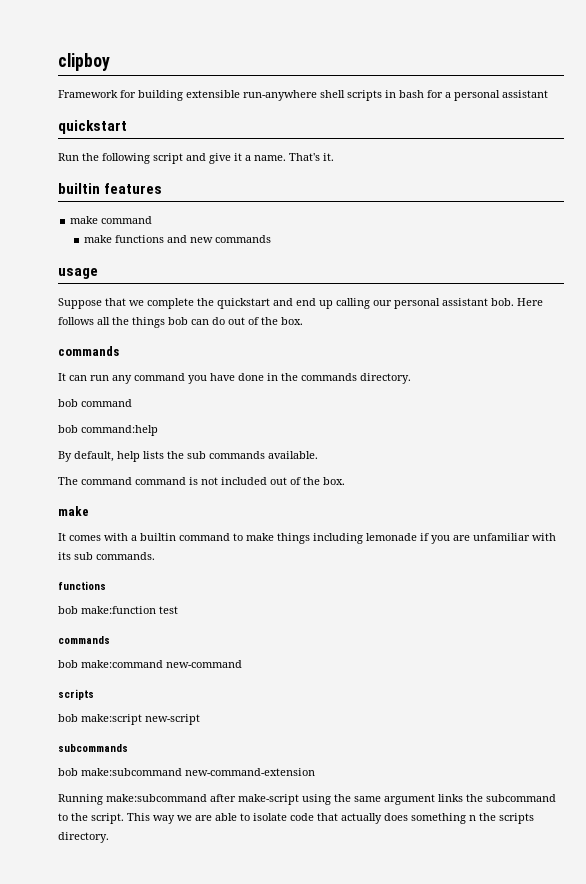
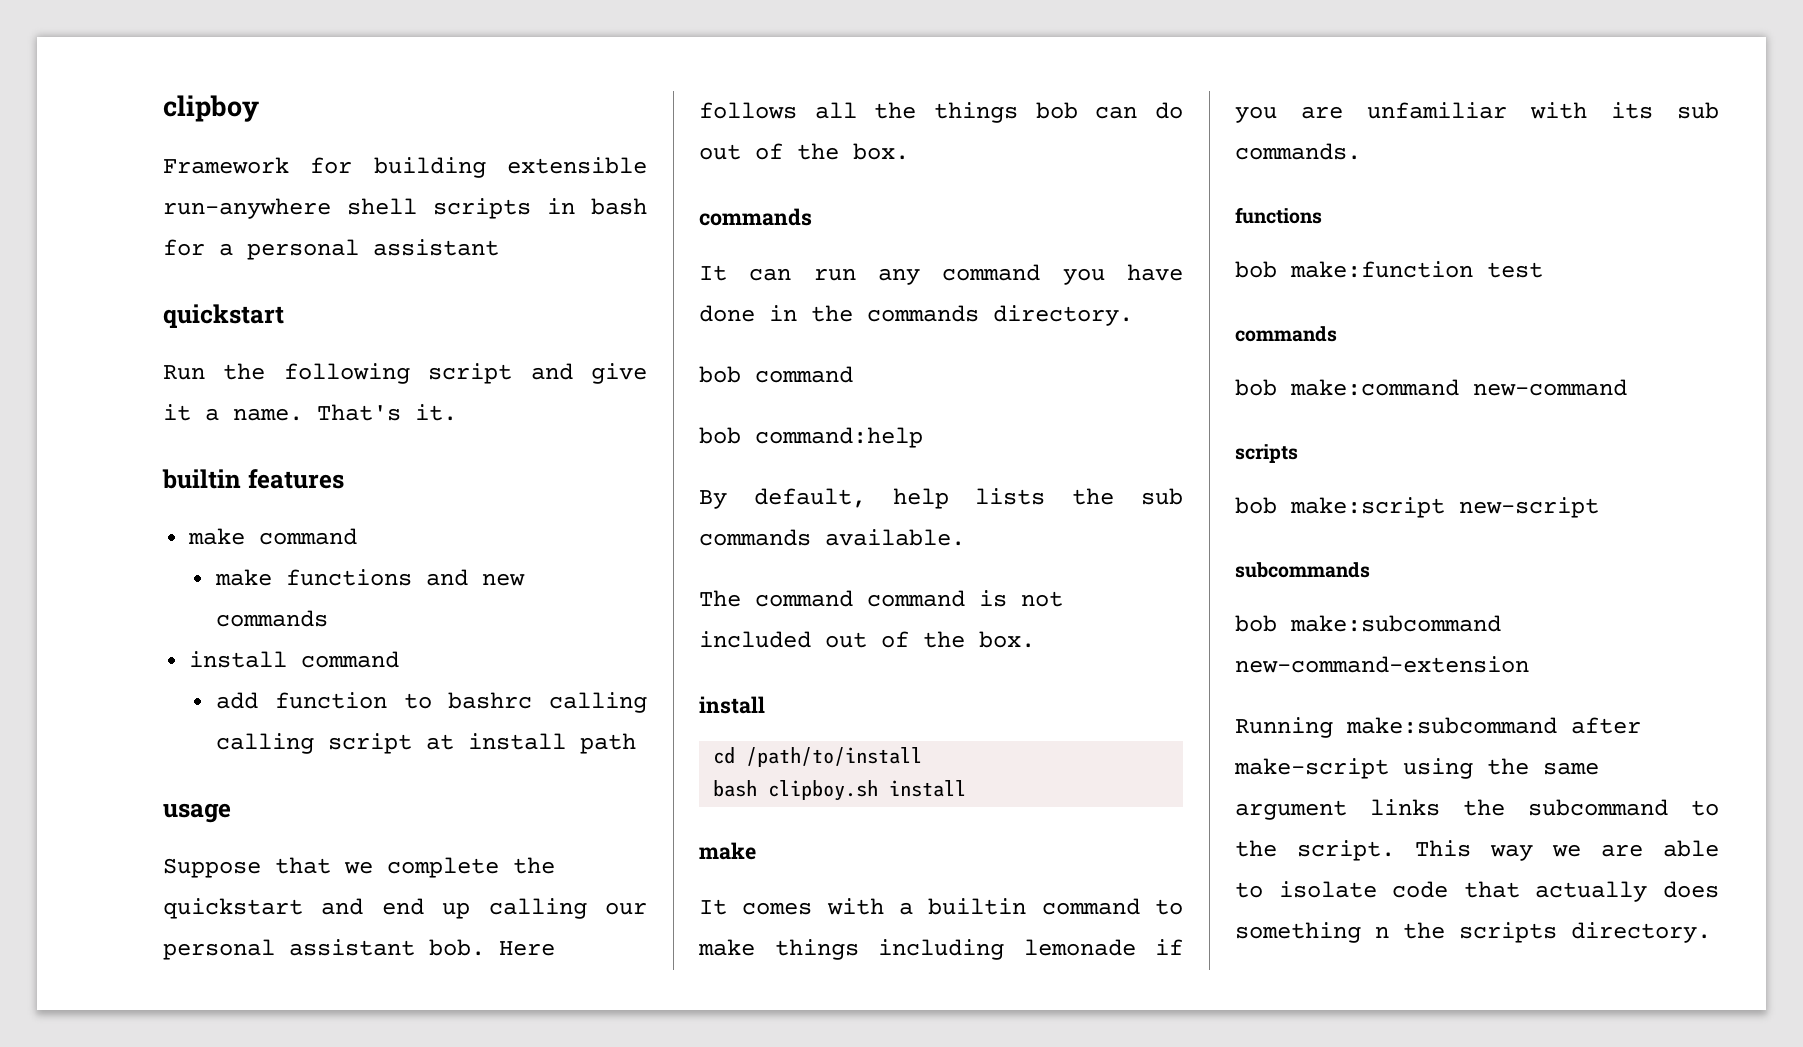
+ install command
+ add function to bashrc calling calling script at install path
  The command command is not included out of the box.
+ install
+ cd /path/to/install
+ bash clipboy.sh install

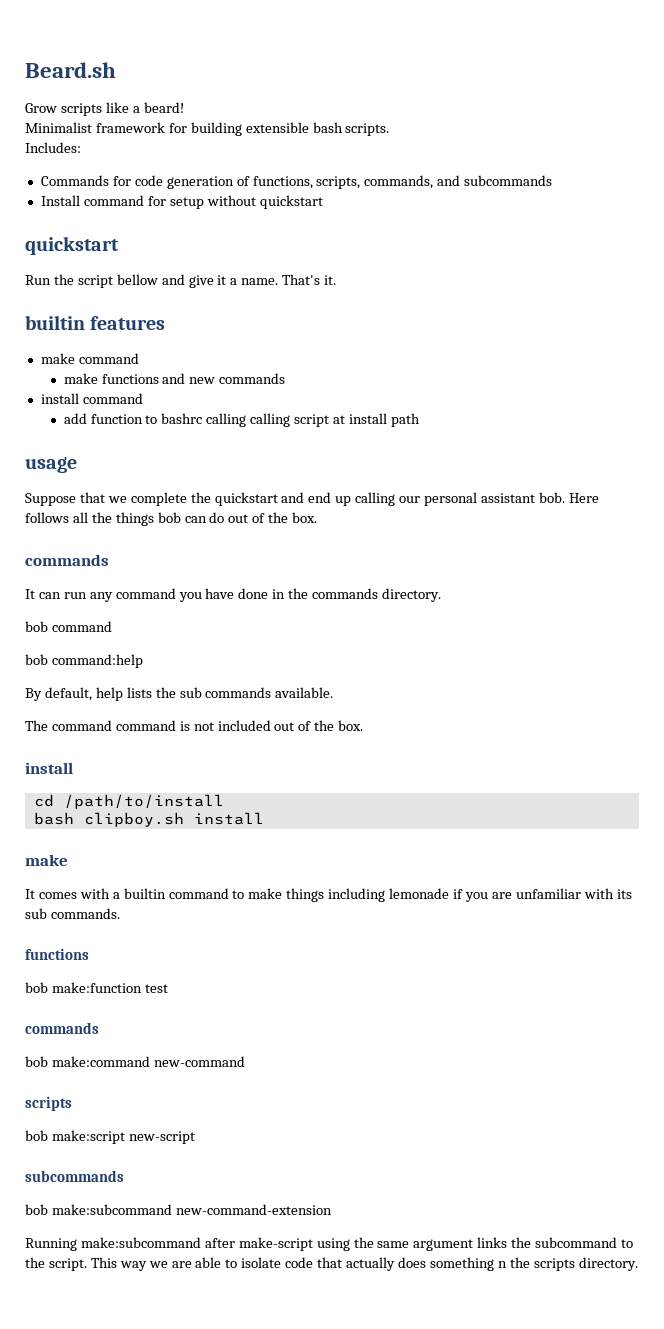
- clipboy
- Framework for building extensible run-anywhere shell scripts in bash for a personal assistant
+ Beard.sh
+ Grow scripts like a beard!
+ Minimalist framework for building extensible bash scripts.
+ Includes:
+ Commands for code generation of functions, scripts, commands, and subcommands
+ Install command for setup without quickstart
- Run the following script and give it a name.
+ Run the script bellow and give it a name.

